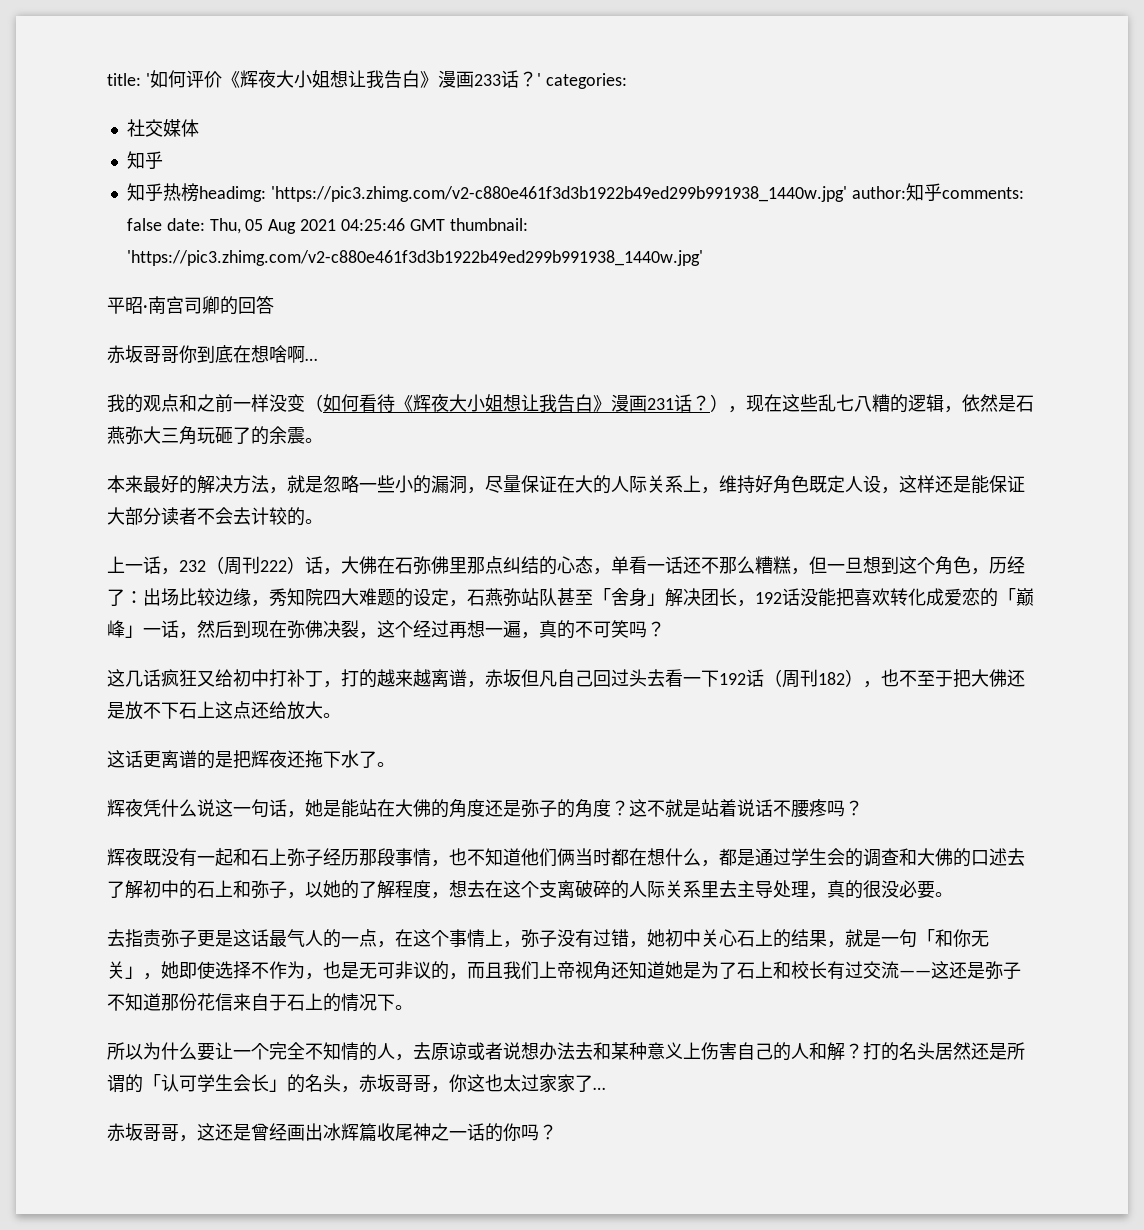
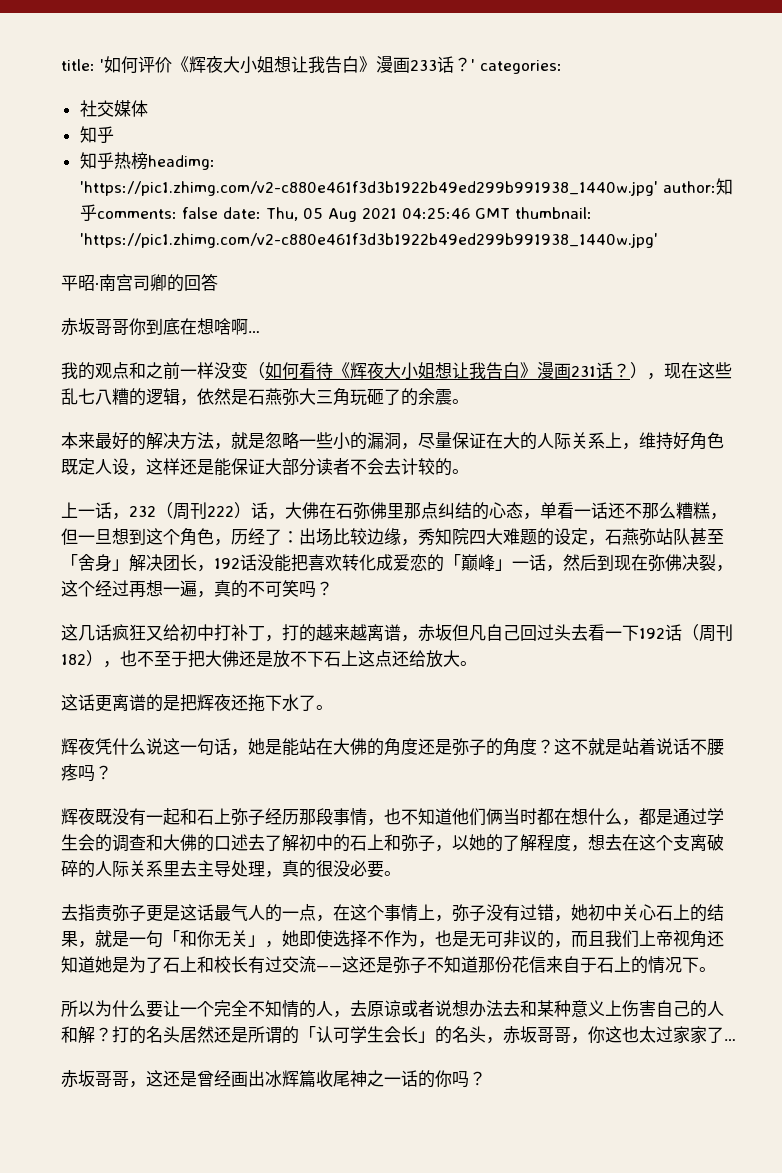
- 知乎热榜headimg: 'https://pic3.zhimg.com/v2-c880e461f3d3b1922b49ed299b991938_1440w.jpg' author:知乎comments: false date: Thu, 05 Aug 2021 04:25:46 GMT thumbnail: 'https://pic3.zhimg.com/v2-c880e461f3d3b1922b49ed299b991938_1440w.jpg'
+ 知乎热榜headimg: 'https://pic1.zhimg.com/v2-c880e461f3d3b1922b49ed299b991938_1440w.jpg' author:知乎comments: false date: Thu, 05 Aug 2021 04:25:46 GMT thumbnail: 'https://pic1.zhimg.com/v2-c880e461f3d3b1922b49ed299b991938_1440w.jpg'

